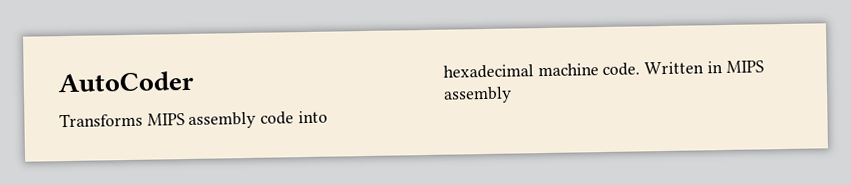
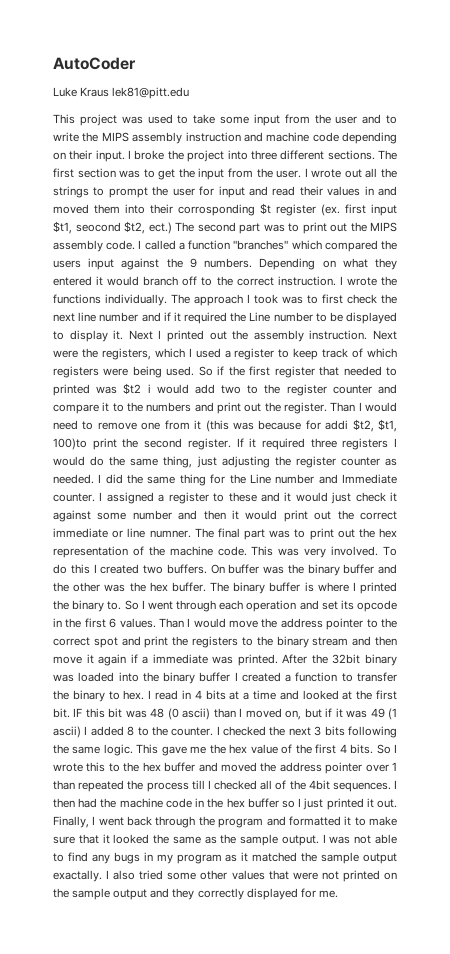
- Transforms MIPS assembly code into hexadecimal machine code. Written in MIPS assembly
+ Luke Kraus lek81@pitt.edu
+ This project was used to take some input from the user and to write the MIPS assembly instruction and machine code depending on their input. I broke the project into three different sections. The first section was to get the input from the user. I wrote out all the strings to prompt the user for input and read their values in and moved them into their corrosponding $t register (ex. first input $t1, seocond $t2, ect.) The second part was to print out the MIPS assembly code. I called a function "branches" which compared the users input against the 9 numbers. Depending on what they entered it would branch off to the correct instruction. I wrote the functions individually. The approach I took was to first check the next line number and if it required the Line number to be displayed to display it. Next I printed out the assembly instruction. Next were the registers, which I used a register to keep track of which registers were being used. So if the first register that needed to printed was $t2 i would add two to the register counter and compare it to the numbers and print out the register. Than I would need to remove one from it (this was because for addi $t2, $t1, 100)to print the second register. If it required three registers I would do the same thing, just adjusting the register counter as needed. I did the same thing for the Line number and Immediate counter. I assigned a register to these and it would just check it against some number and then it would print out the correct immediate or line numner. The final part was to print out the hex representation of the machine code. This was very involved. To do this I created two buffers. On buffer was the binary buffer and the other was the hex buffer. The binary buffer is where I printed the binary to. So I went through each operation and set its opcode in the first 6 values. Than I would move the address pointer to the correct spot and print the registers to the binary stream and then move it again if a immediate was printed. After the 32bit binary was loaded into the binary buffer I created a function to transfer the binary to hex. I read in 4 bits at a time and looked at the first bit. IF this bit was 48 (0 ascii) than I moved on, but if it was 49 (1 ascii) I added 8 to the counter. I checked the next 3 bits following the same logic. This gave me the hex value of the first 4 bits. So I wrote this to the hex buffer and moved the address pointer over 1 than repeated the process till I checked all of the 4bit sequences. I then had the machine code in the hex buffer so I just printed it out. Finally, I went back through the program and formatted it to make sure that it looked the same as the sample output. I was not able to find any bugs in my program as it matched the sample output exactally. I also tried some other values that were not printed on the sample output and they correctly displayed for me.

